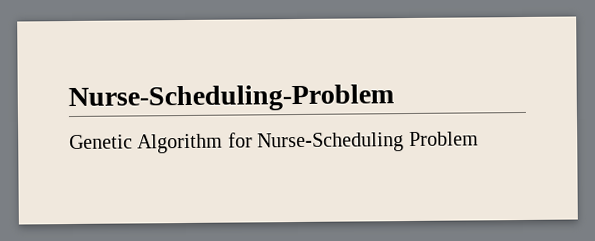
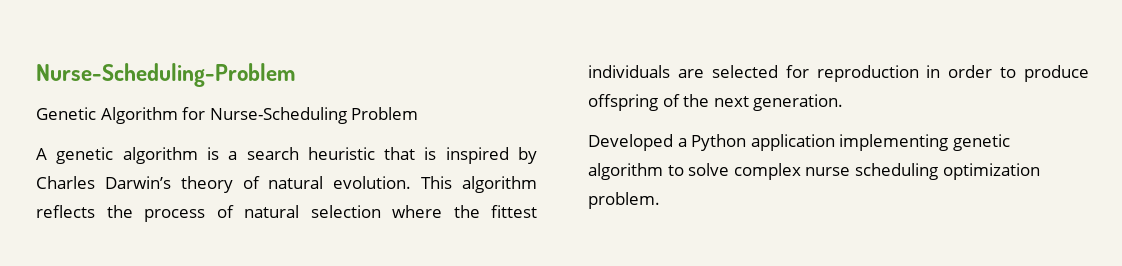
+ A genetic algorithm is a search heuristic that is inspired by Charles Darwin’s theory of natural evolution. This algorithm reflects the process of natural selection where the fittest individuals are selected for reproduction in order to produce offspring of the next generation.
+ Developed a Python application implementing genetic algorithm to solve complex nurse scheduling optimization problem.

